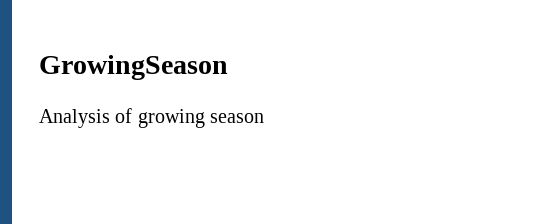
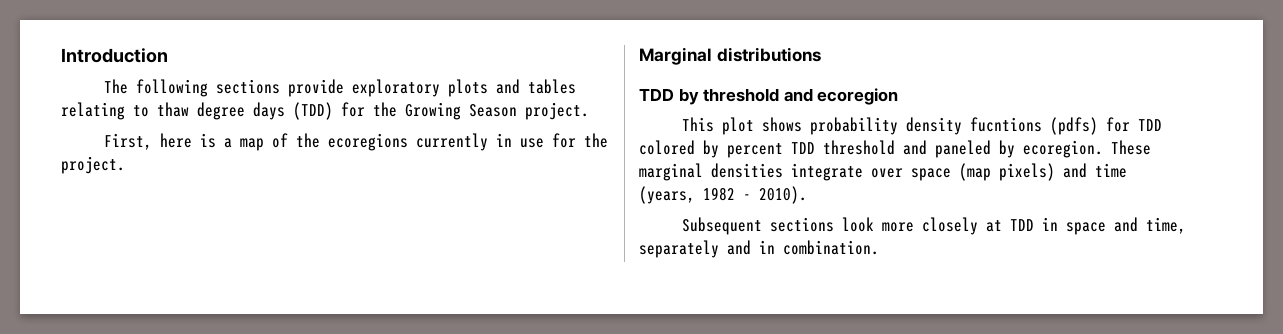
- GrowingSeason
- Analysis of growing season
+ Introduction
+ The following sections provide exploratory plots and tables relating to thaw degree days (TDD) for the Growing Season project.
+ First, here is a map of the ecoregions currently in use for the project.
+ Marginal distributions
+ TDD by threshold and ecoregion
+ This plot shows probability density fucntions (pdfs) for TDD colored by percent TDD threshold and paneled by ecoregion. These marginal densities integrate over space (map pixels) and time (years, 1982 - 2010).
+ Subsequent sections look more closely at TDD in space and time, separately and in combination.

